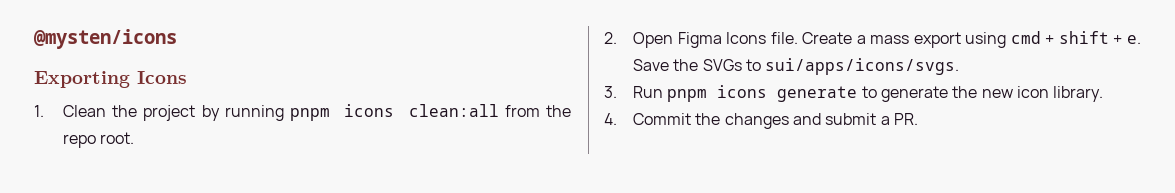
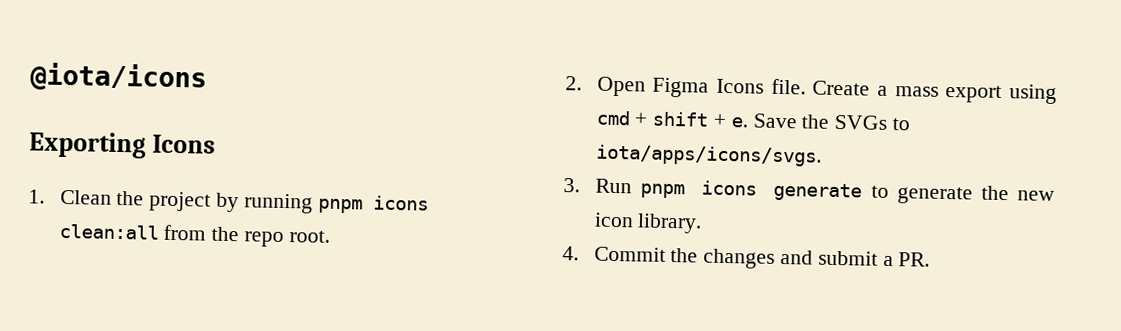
- @mysten/icons
+ @iota/icons
- Save the SVGs to sui/apps/icons/svgs.
+ Save the SVGs to iota/apps/icons/svgs.

